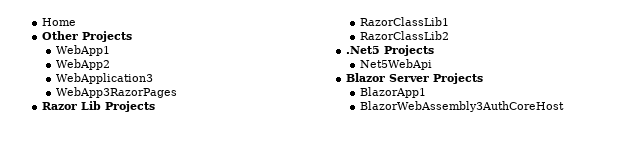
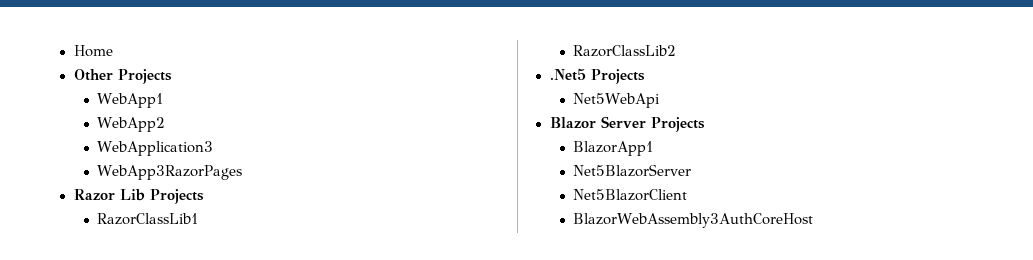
+ Net5BlazorServer
+ Net5BlazorClient

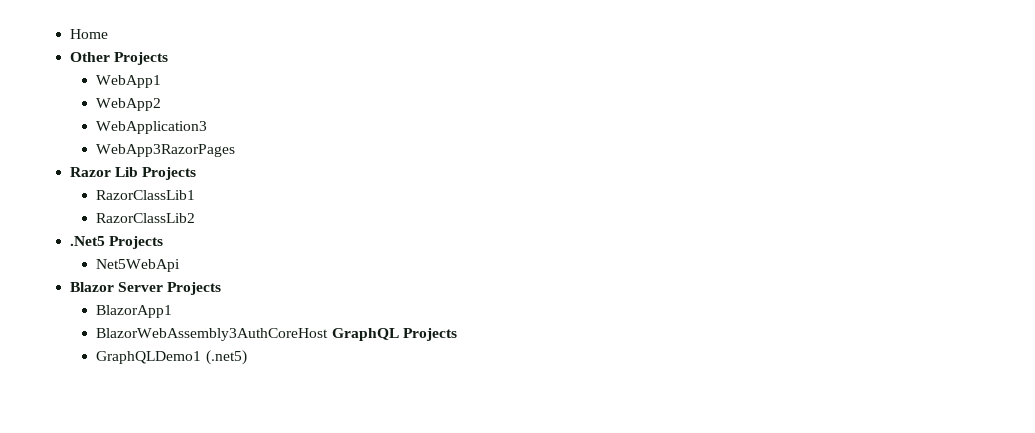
- Net5BlazorServer
- Net5BlazorClient
- BlazorWebAssembly3AuthCoreHost
+ BlazorWebAssembly3AuthCoreHost GraphQL Projects
+ GraphQLDemo1 (.net5)

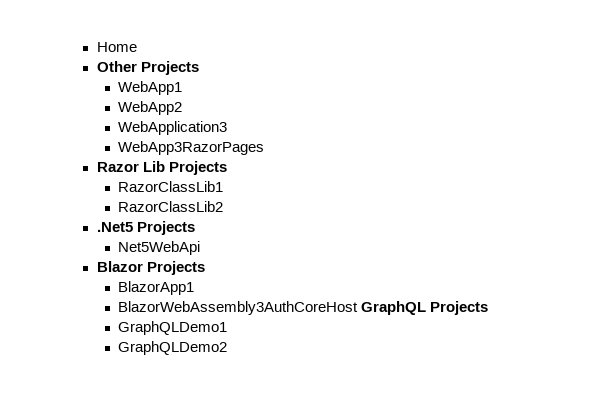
- Blazor Server Projects
+ Blazor Projects
- GraphQLDemo1 (.net5)
+ GraphQLDemo1
+ GraphQLDemo2

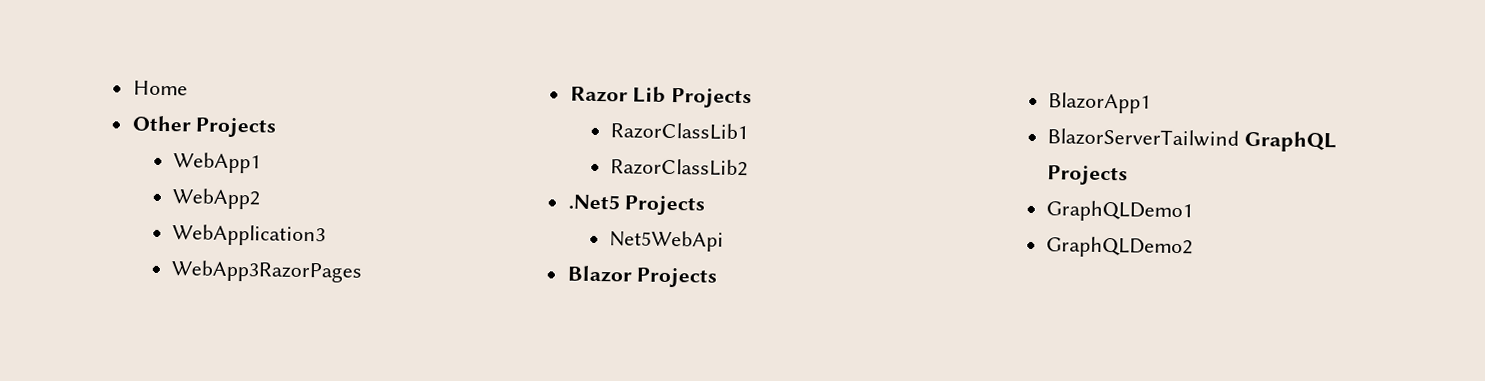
- BlazorWebAssembly3AuthCoreHost GraphQL Projects
+ BlazorServerTailwind GraphQL Projects

